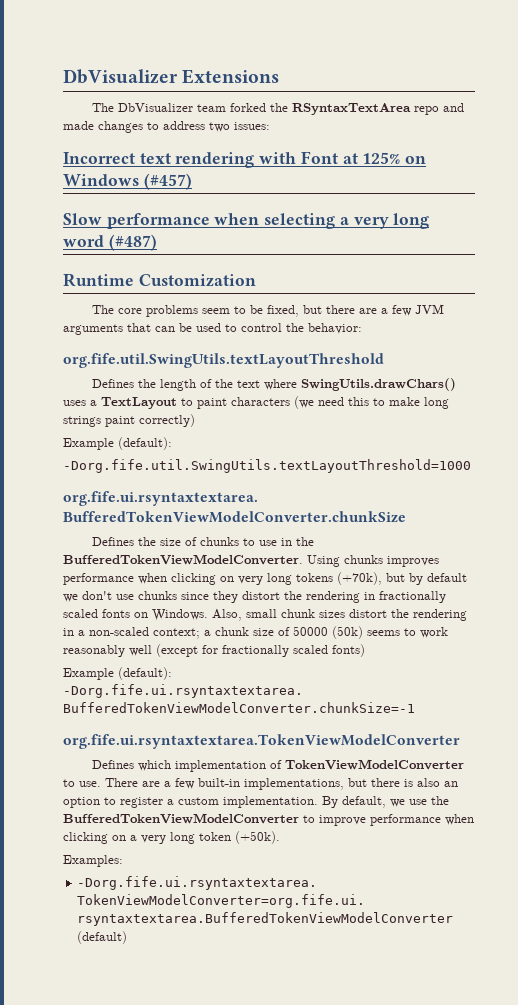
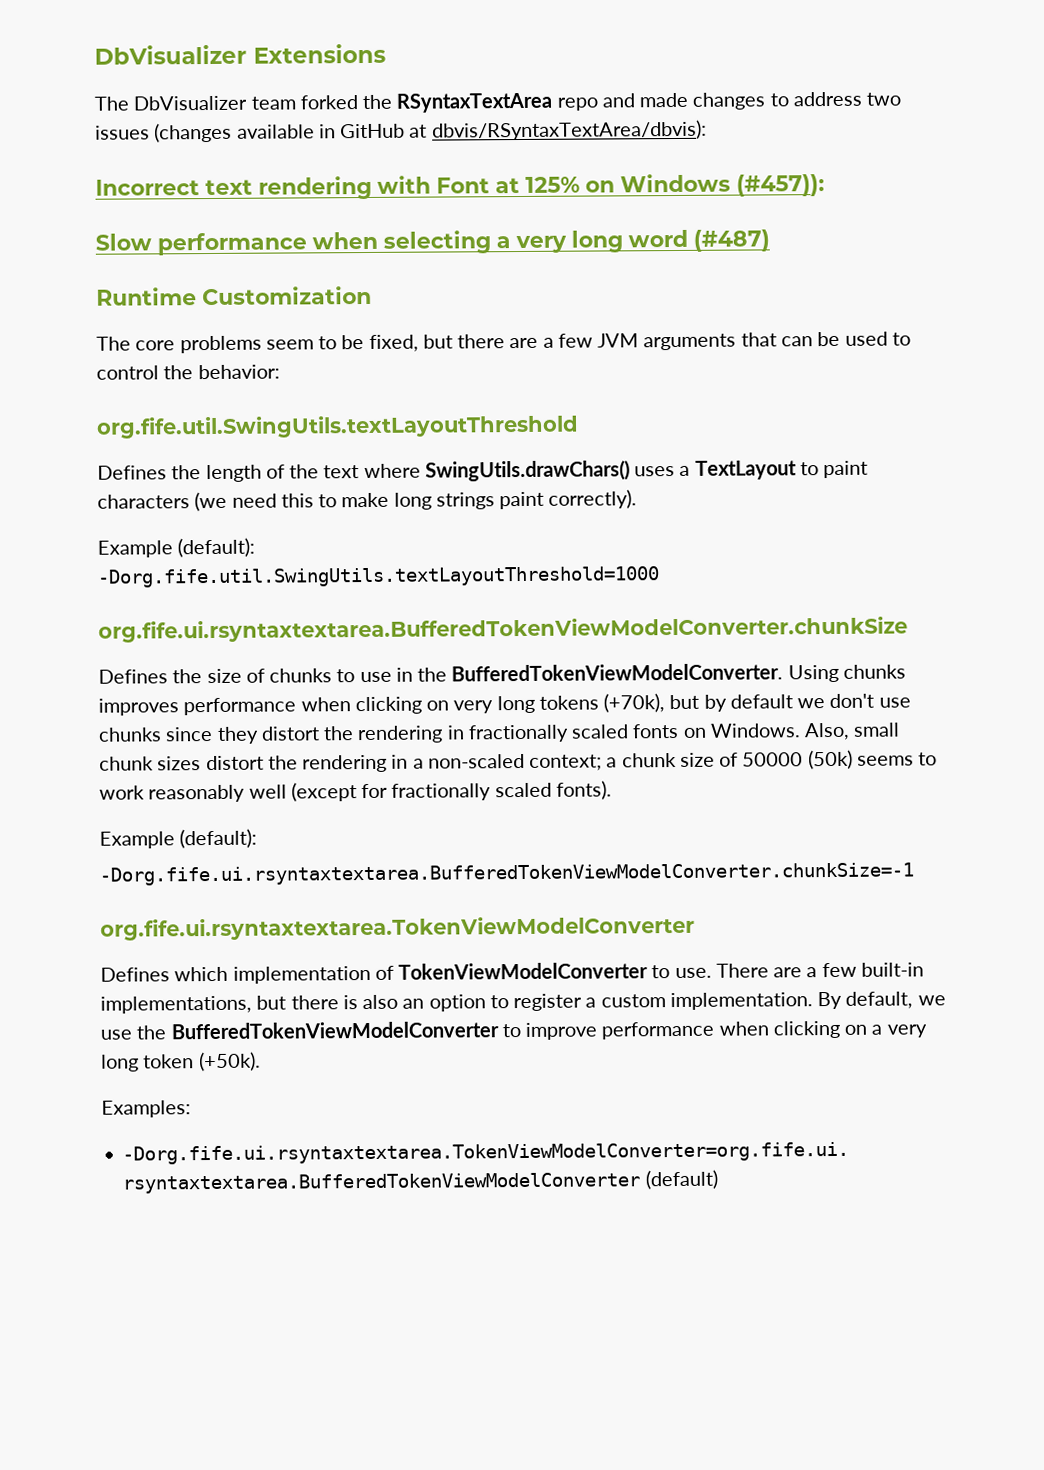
- The DbVisualizer team forked the RSyntaxTextArea repo and made changes to address two issues:
+ The DbVisualizer team forked the RSyntaxTextArea repo and made changes to address two issues (changes available in GitHub at dbvis/RSyntaxTextArea/dbvis):
- Incorrect text rendering with Font at 125% on Windows (#457)
+ Incorrect text rendering with Font at 125% on Windows (#457)):
- Defines the length of the text where SwingUtils.drawChars() uses a TextLayout to paint characters (we need this to make long strings paint correctly)
+ Defines the length of the text where SwingUtils.drawChars() uses a TextLayout to paint characters (we need this to make long strings paint correctly).
- Also, small chunk sizes distort the rendering in a non-scaled context; a chunk size of 50000 (50k) seems to work reasonably well (except for fractionally scaled fonts)
+ Also, small chunk sizes distort the rendering in a non-scaled context; a chunk size of 50000 (50k) seems to work reasonably well (except for fractionally scaled fonts).

